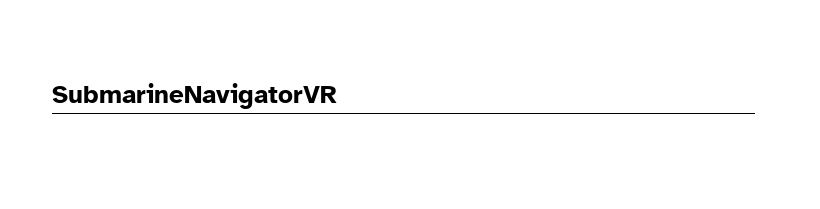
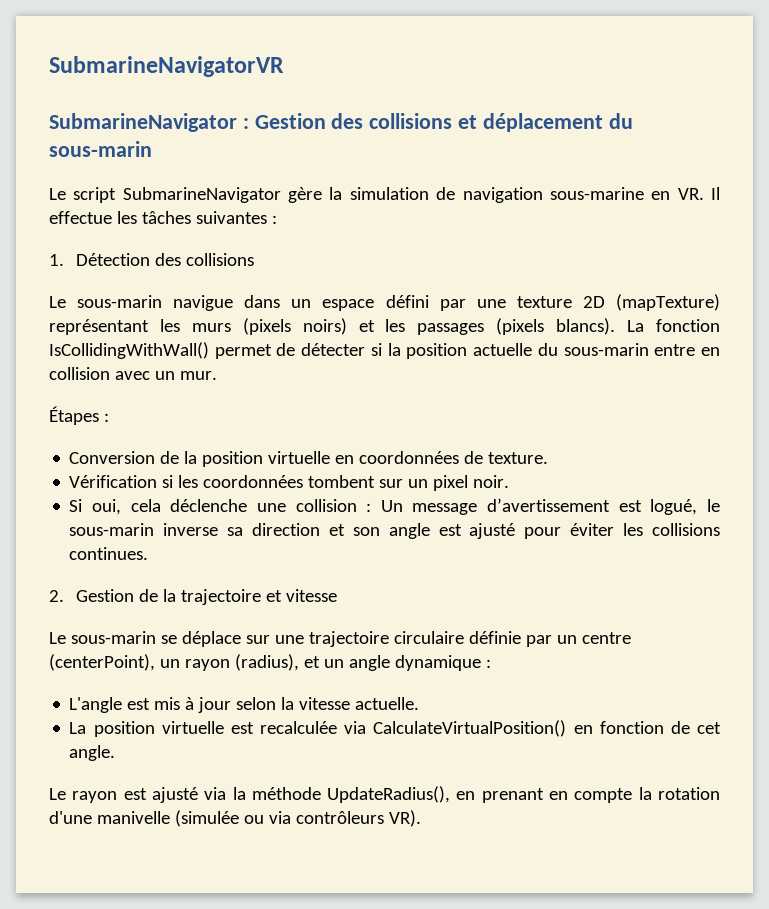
+ SubmarineNavigator : Gestion des collisions et déplacement du sous-marin
+ Le script SubmarineNavigator gère la simulation de navigation sous-marine en VR. Il effectue les tâches suivantes :
+ 1. Détection des collisions
+ Le sous-marin navigue dans un espace défini par une texture 2D (mapTexture) représentant les murs (pixels noirs) et les passages (pixels blancs). La fonction IsCollidingWithWall() permet de détecter si la position actuelle du sous-marin entre en collision avec un mur.
+ Étapes :
+ Conversion de la position virtuelle en coordonnées de texture.
+ Vérification si les coordonnées tombent sur un pixel noir.
+ Si oui, cela déclenche une collision : Un message d’avertissement est logué, le sous-marin inverse sa direction et son angle est ajusté pour éviter les collisions continues.
+ 2. Gestion de la trajectoire et vitesse
+ Le sous-marin se déplace sur une trajectoire circulaire définie par un centre (centerPoint), un rayon (radius), et un angle dynamique :
+ L'angle est mis à jour selon la vitesse actuelle.
+ La position virtuelle est recalculée via CalculateVirtualPosition() en fonction de cet angle.
+ Le rayon est ajusté via la méthode UpdateRadius(), en prenant en compte la rotation d'une manivelle (simulée ou via contrôleurs VR).

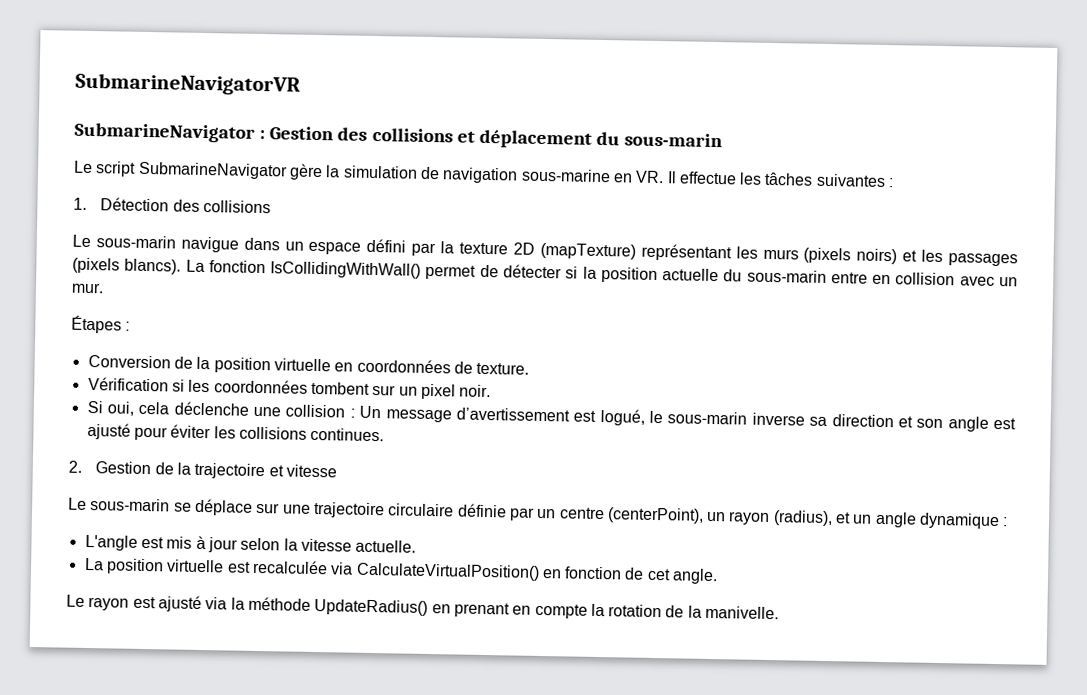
- Le sous-marin navigue dans un espace défini par une texture 2D (mapTexture) représentant les murs (pixels noirs) et les passages (pixels blancs).
+ Le sous-marin navigue dans un espace défini par la texture 2D (mapTexture) représentant les murs (pixels noirs) et les passages (pixels blancs).
- Le rayon est ajusté via la méthode UpdateRadius(), en prenant en compte la rotation d'une manivelle (simulée ou via contrôleurs VR).
+ Le rayon est ajusté via la méthode UpdateRadius() en prenant en compte la rotation de la manivelle.

